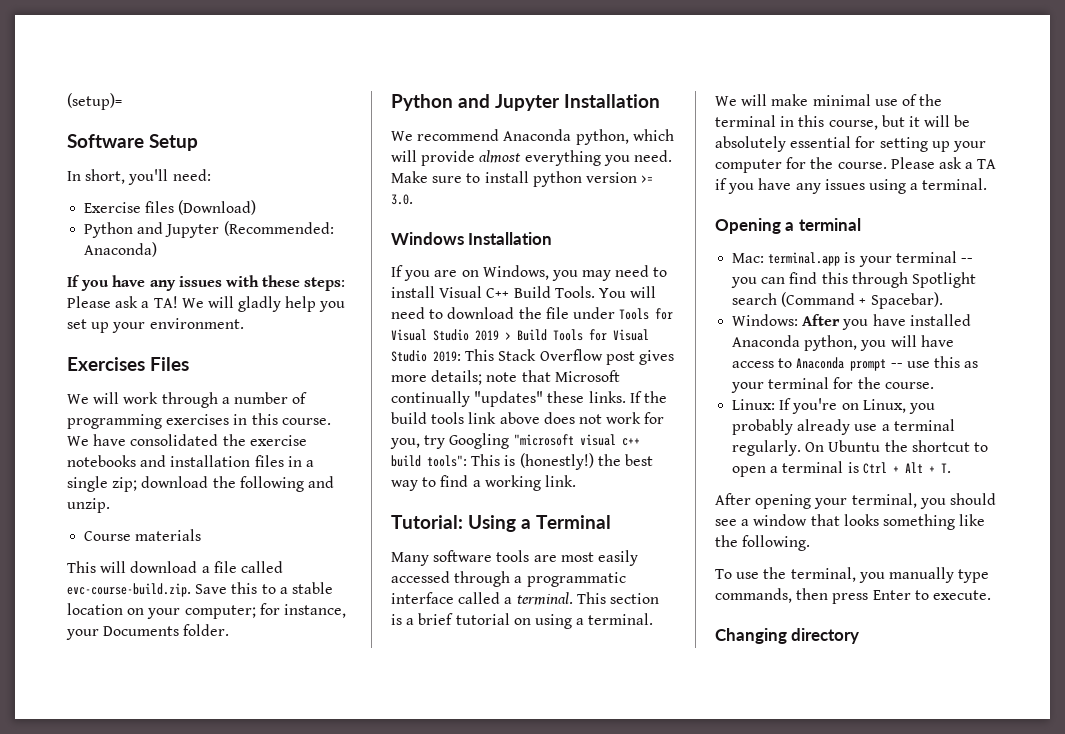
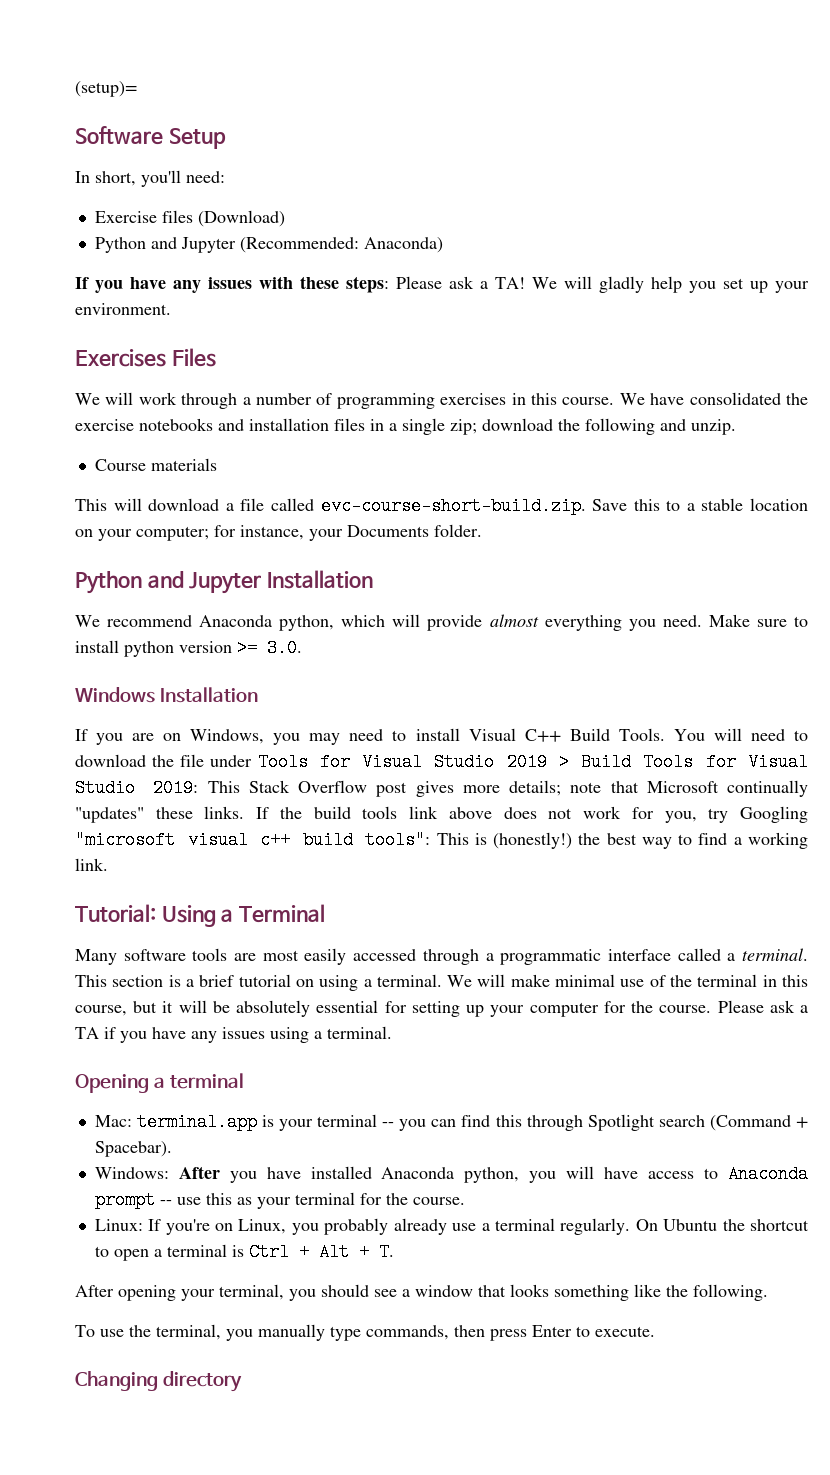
- This will download a file called evc-course-build.zip. Save this to a stable location on your computer; for instance, your Documents folder.
+ This will download a file called evc-course-short-build.zip. Save this to a stable location on your computer; for instance, your Documents folder.

